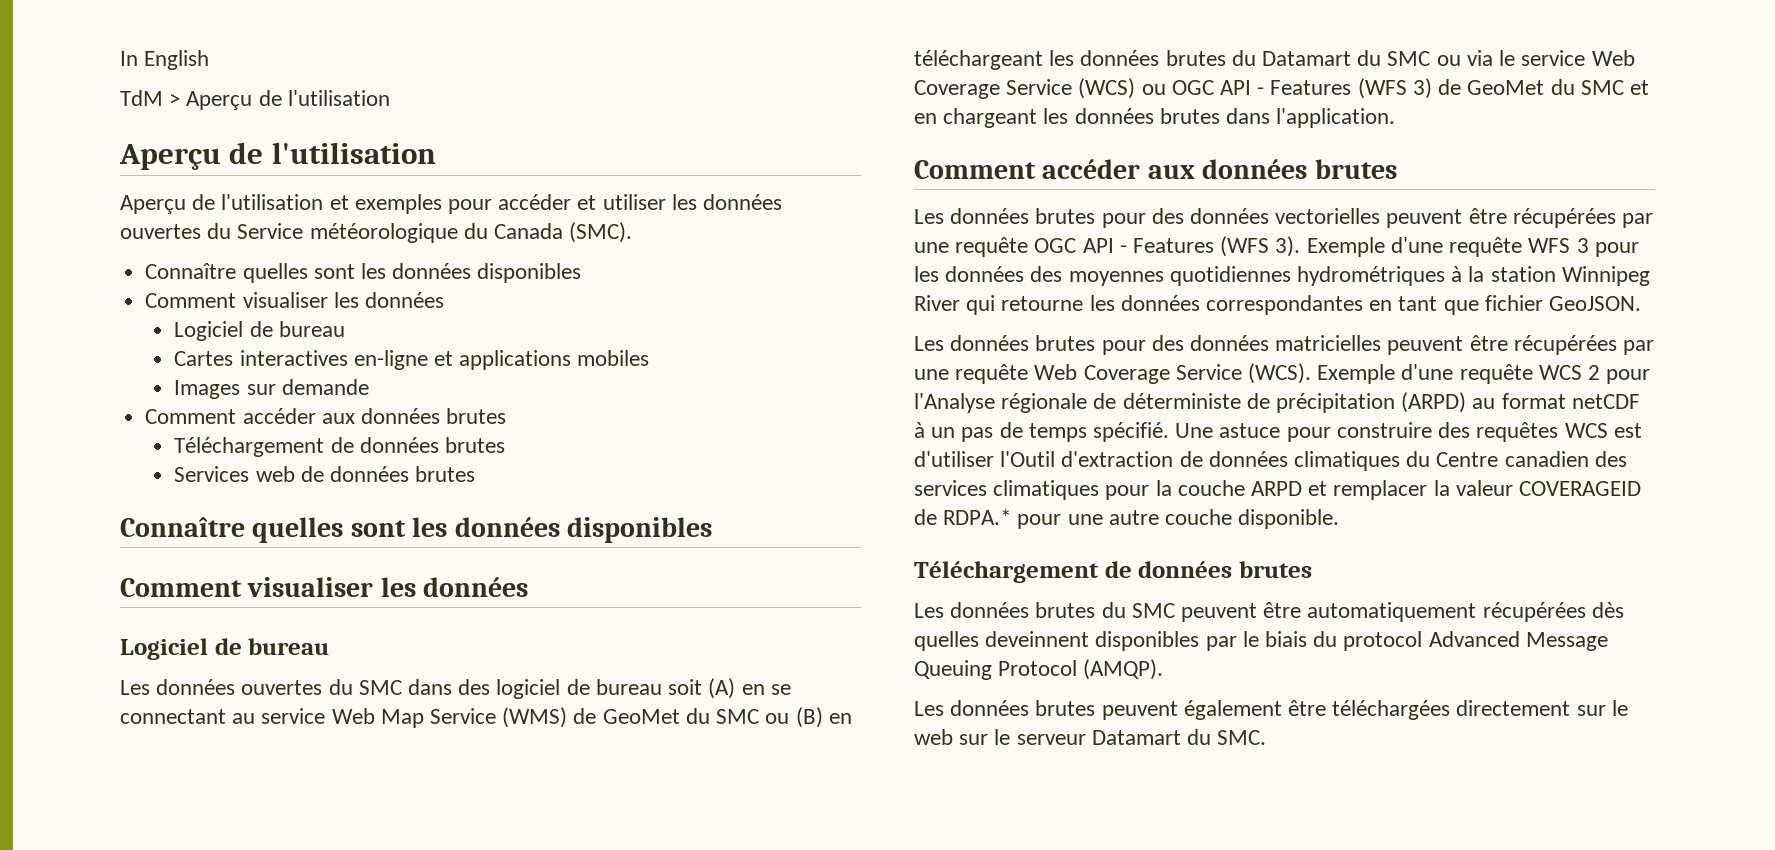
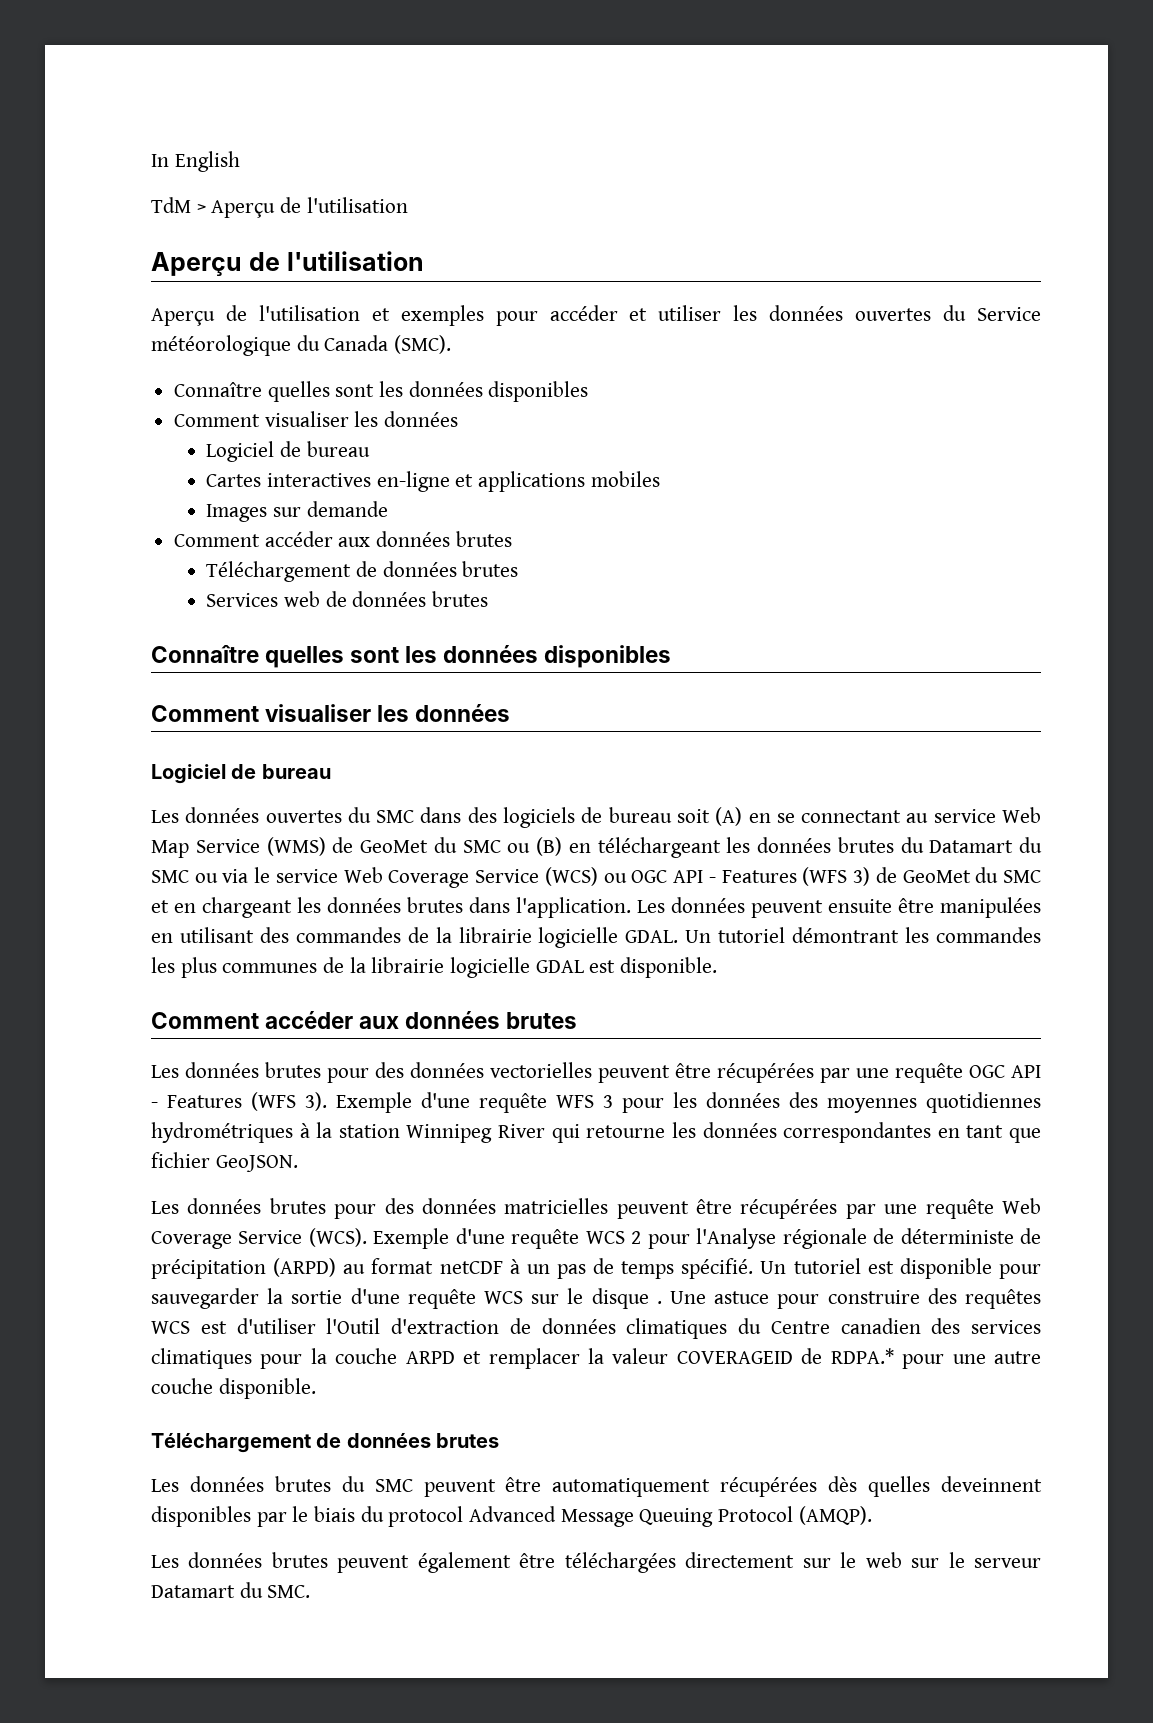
- Les données ouvertes du SMC dans des logiciel de bureau soit (A) en se connectant au service Web Map Service (WMS) de GeoMet du SMC ou (B) en téléchargeant les données brutes du Datamart du SMC ou via le service Web Coverage Service (WCS) ou OGC API - Features (WFS 3) de GeoMet du SMC et en chargeant les données brutes dans l'application.
+ Les données ouvertes du SMC dans des logiciels de bureau soit (A) en se connectant au service Web Map Service (WMS) de GeoMet du SMC ou (B) en téléchargeant les données brutes du Datamart du SMC ou via le service Web Coverage Service (WCS) ou OGC API - Features (WFS 3) de GeoMet du SMC et en chargeant les données brutes dans l'application. Les données peuvent ensuite être manipulées en utilisant des commandes de la librairie logicielle GDAL. Un tutoriel démontrant les commandes les plus communes de la librairie logicielle GDAL est disponible.
+ Un tutoriel est disponible pour sauvegarder la sortie d'une requête WCS sur le disque .

